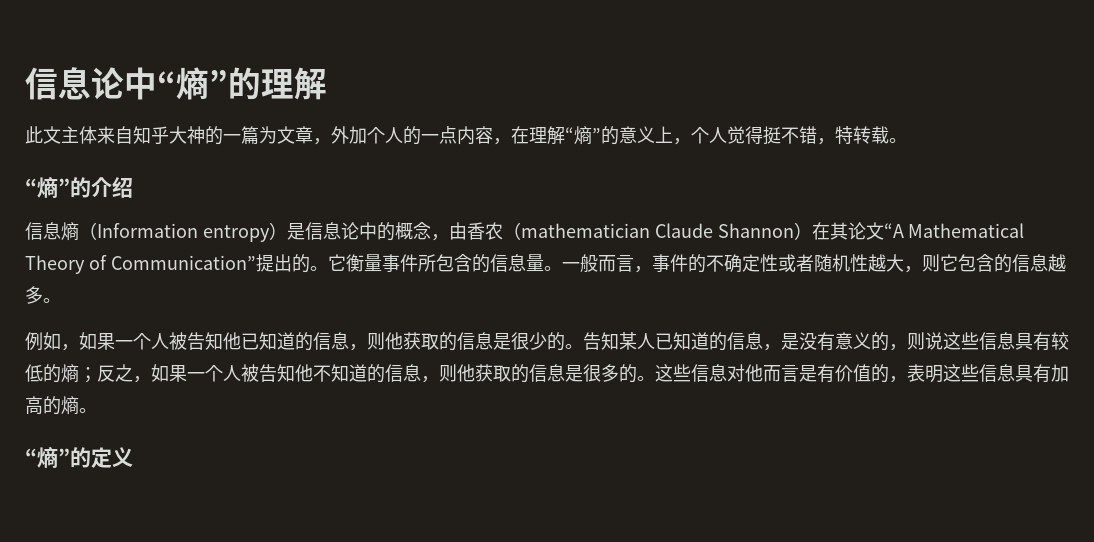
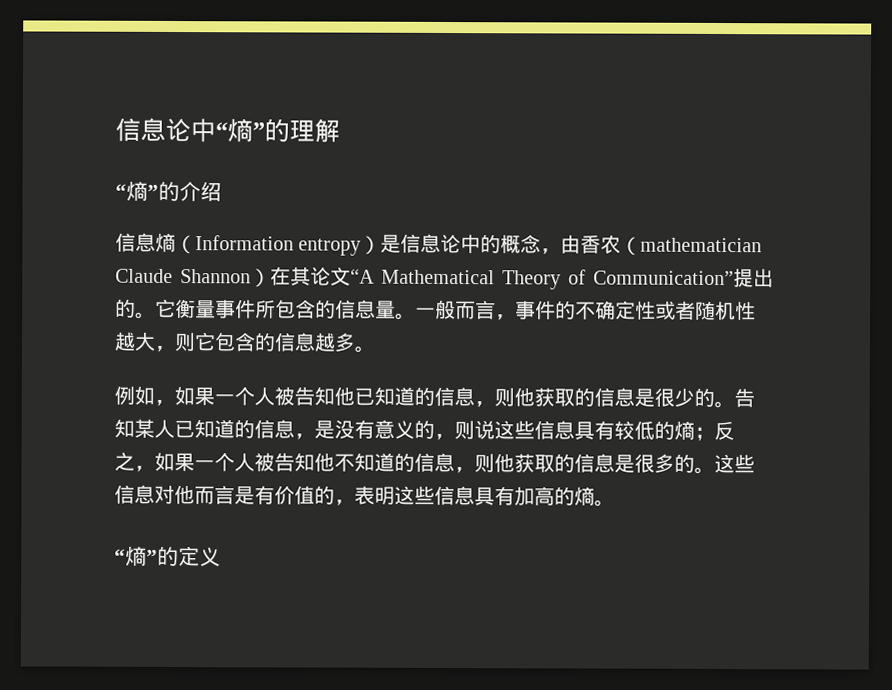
- 此文主体来自知乎大神的一篇为文章，外加个人的一点内容，在理解“熵”的意义上，个人觉得挺不错，特转载。

